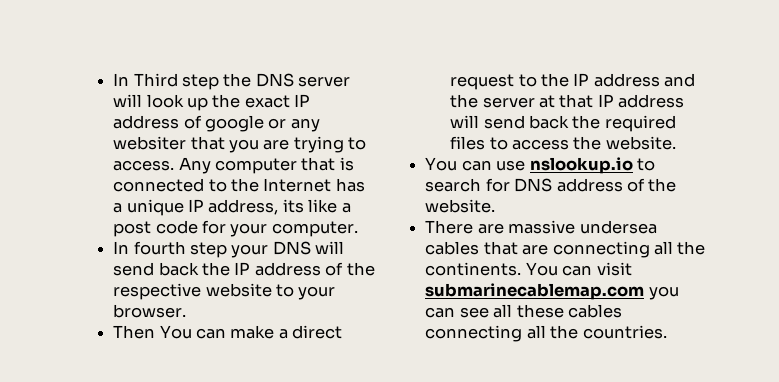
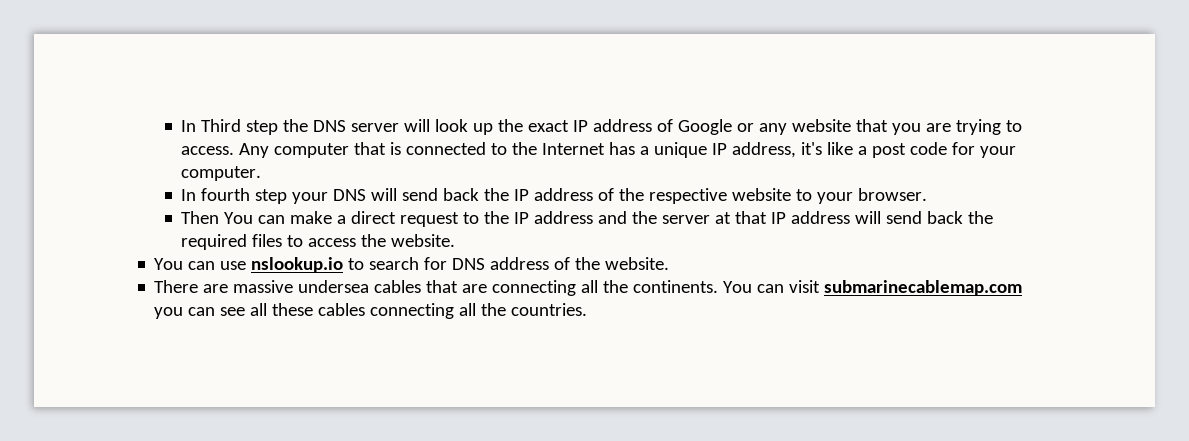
- In Third step the DNS server will look up the exact IP address of google or any websiter that you are trying to access.
+ In Third step the DNS server will look up the exact IP address of Google or any website that you are trying to access.
- Any computer that is connected to the Internet has a unique IP address, its like a post code for your computer.
+ Any computer that is connected to the Internet has a unique IP address, it's like a post code for your computer.

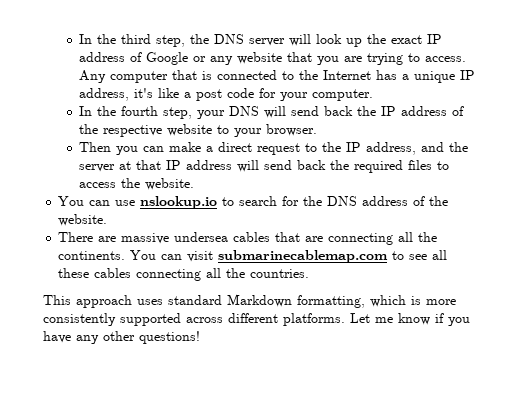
- In Third step the DNS server will look up the exact IP address of Google or any website that you are trying to access.
+ In the third step, the DNS server will look up the exact IP address of Google or any website that you are trying to access.
- In fourth step your DNS will send back the IP address of the respective website to your browser.
+ In the fourth step, your DNS will send back the IP address of the respective website to your browser.
- Then You can make a direct request to the IP address and the server at that IP address will send back the required files to access the website.
+ Then you can make a direct request to the IP address, and the server at that IP address will send back the required files to access the website.
- You can use nslookup.io to search for DNS address of the website.
+ You can use nslookup.io to search for the DNS address of the website.
- You can visit submarinecablemap.com you can see all these cables connecting all the countries.
+ You can visit submarinecablemap.com to see all these cables connecting all the countries.
+ This approach uses standard Markdown formatting, which is more consistently supported across different platforms. Let me know if you have any other questions!

